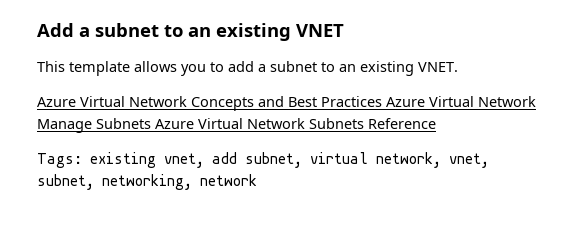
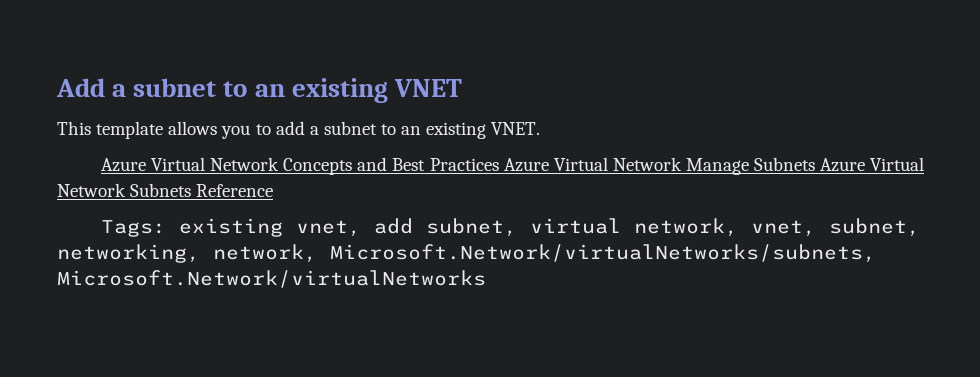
- Tags: existing vnet, add subnet, virtual network, vnet, subnet, networking, network
+ Tags: existing vnet, add subnet, virtual network, vnet, subnet, networking, network, Microsoft.Network/virtualNetworks/subnets, Microsoft.Network/virtualNetworks

